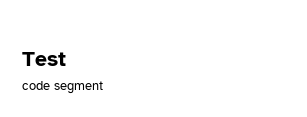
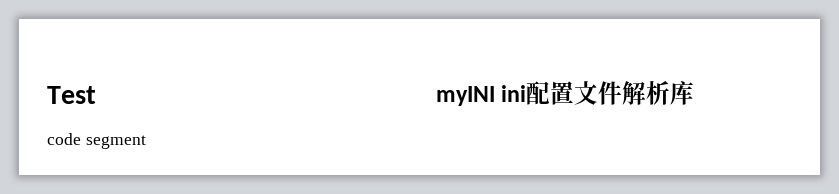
+ myINI ini配置文件解析库

